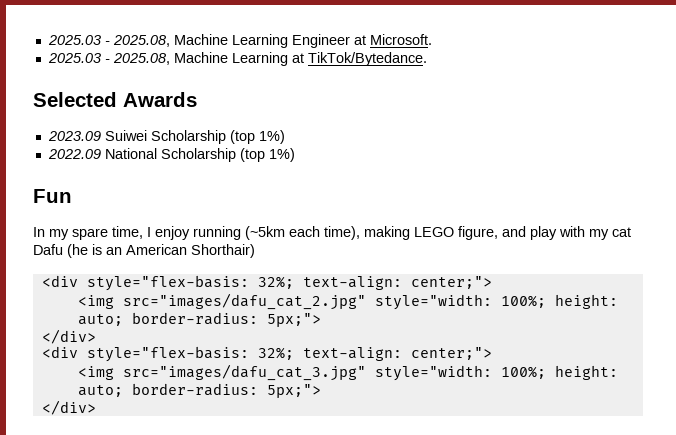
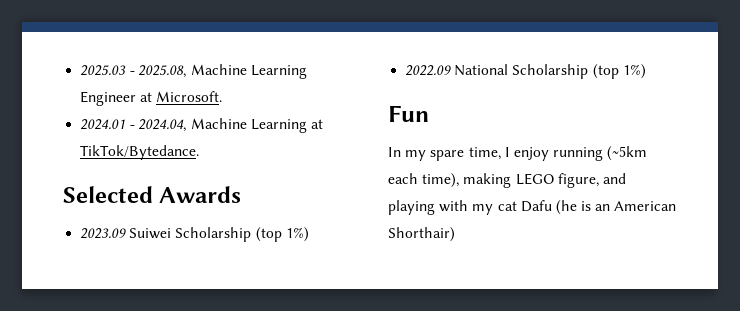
- 2025.03 - 2025.08, Machine Learning at TikTok/Bytedance.
+ 2024.01 - 2024.04, Machine Learning at TikTok/Bytedance.
- In my spare time, I enjoy running (~5km each time), making LEGO figure, and play with my cat Dafu (he is an American Shorthair)
- <div style="flex-basis: 32%; text-align: center;">
- <img src="images/dafu_cat_2.jpg" style="width: 100%; height: auto; border-radius: 5px;">
- </div>
- <div style="flex-basis: 32%; text-align: center;">
- <img src="images/dafu_cat_3.jpg" style="width: 100%; height: auto; border-radius: 5px;">
- </div>
+ In my spare time, I enjoy running (~5km each time), making LEGO figure, and playing with my cat Dafu (he is an American Shorthair)

